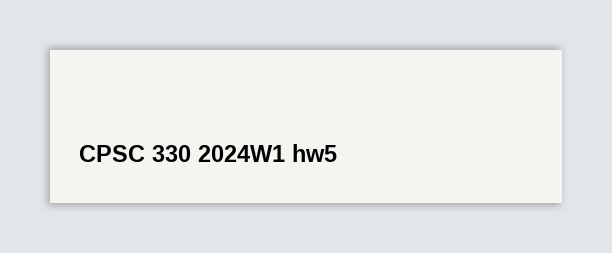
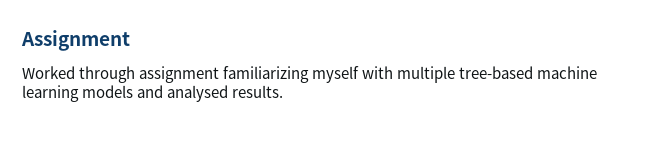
- CPSC 330 2024W1 hw5
+ Assignment
+ Worked through assignment familiarizing myself with multiple tree-based machine learning models and analysed results.

